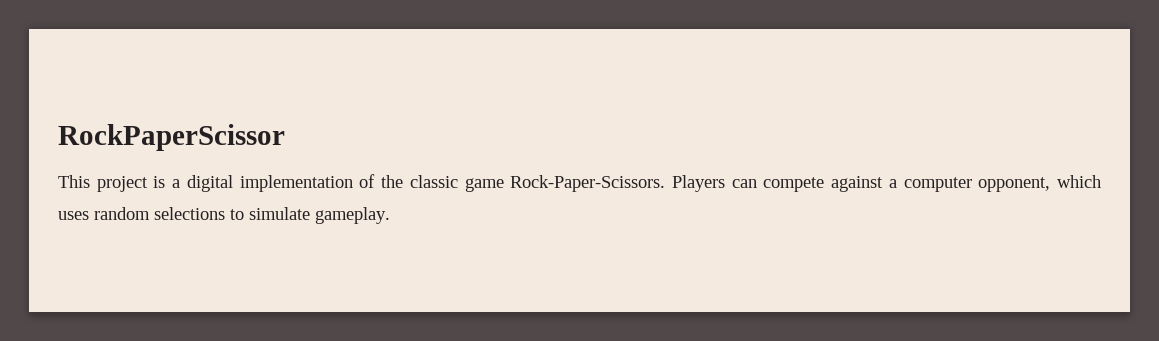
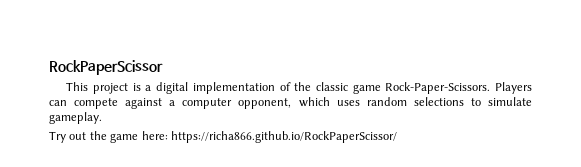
+ Try out the game here: https://richa866.github.io/RockPaperScissor/

